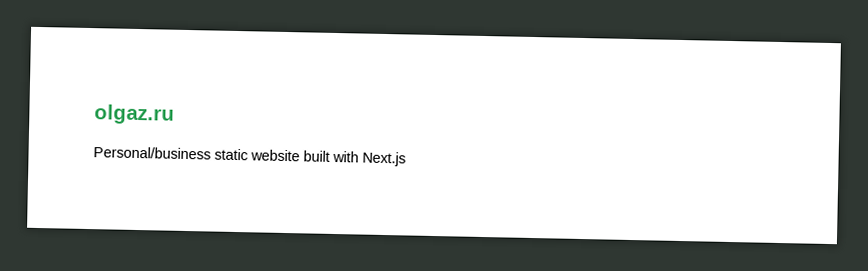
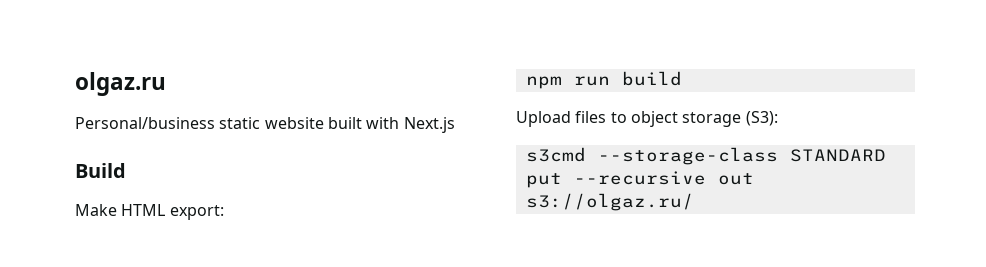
+ Build
+ Make HTML export:
+ npm run build
+ Upload files to object storage (S3):
+ s3cmd --storage-class STANDARD put --recursive out s3://olgaz.ru/

